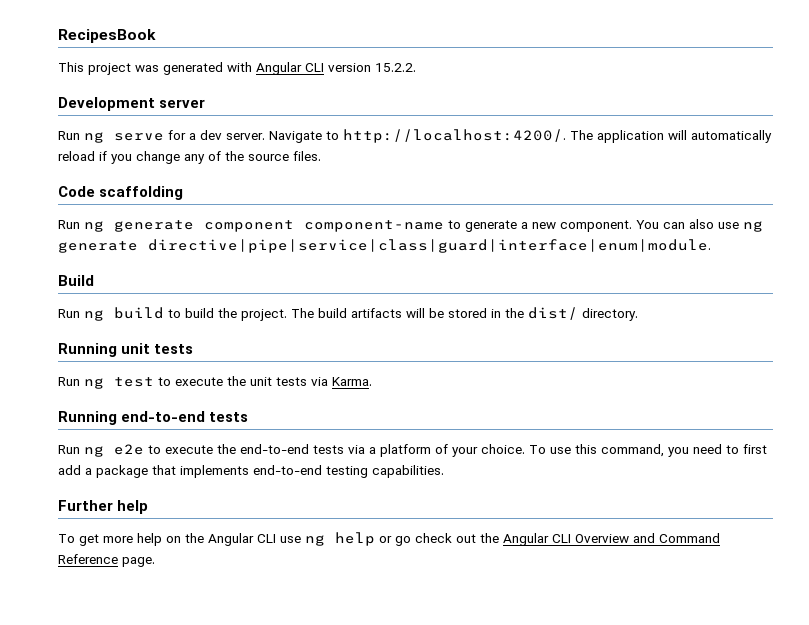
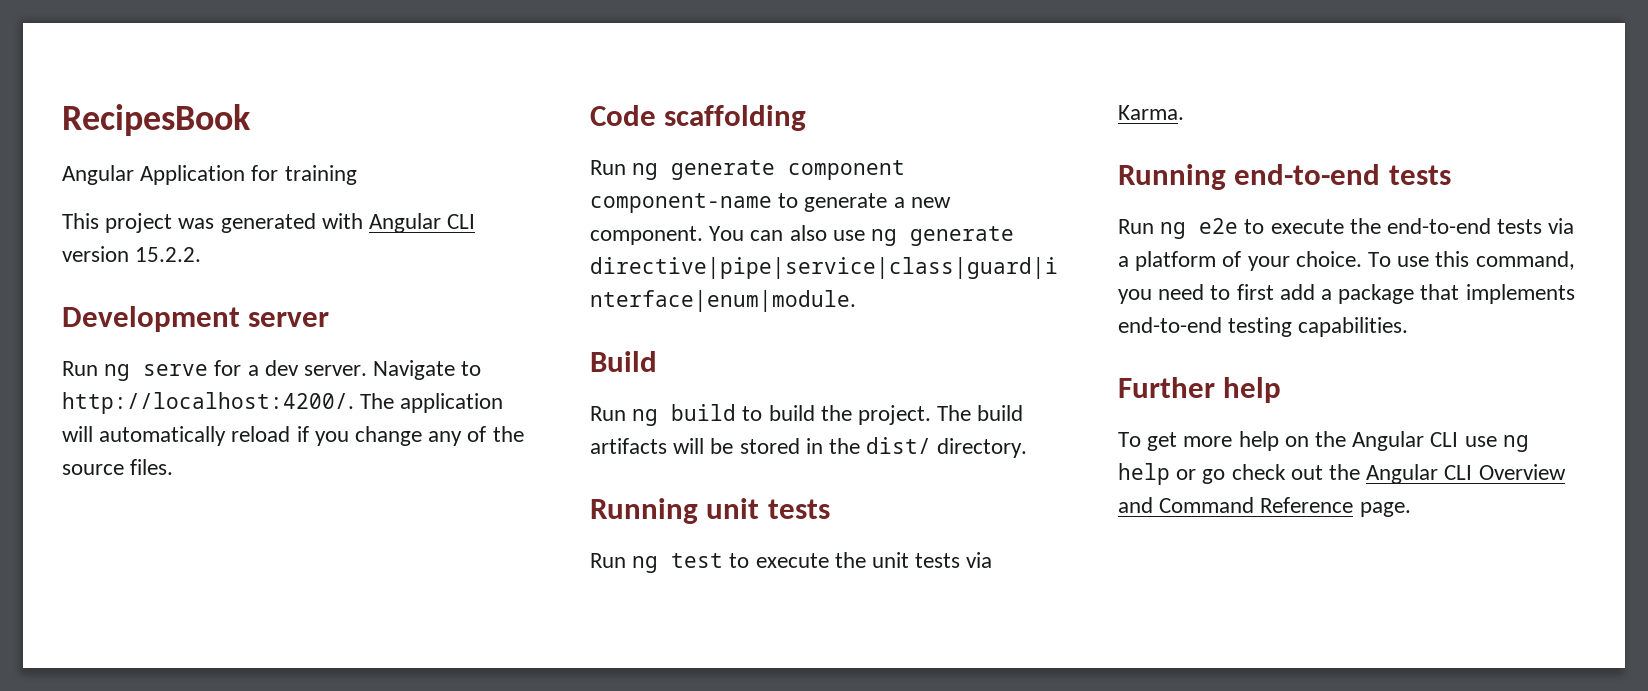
+ Angular Application for training

